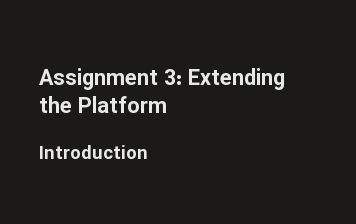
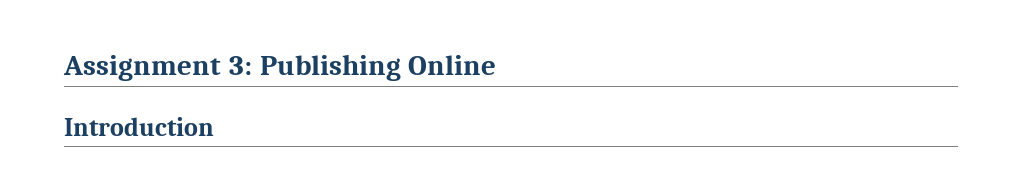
- Assignment 3: Extending the Platform
+ Assignment 3: Publishing Online

